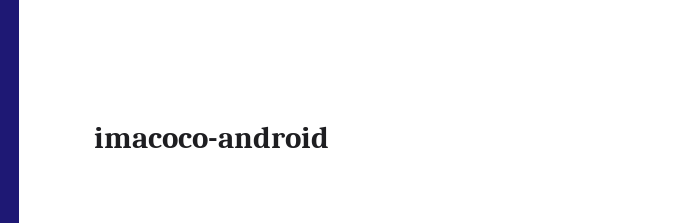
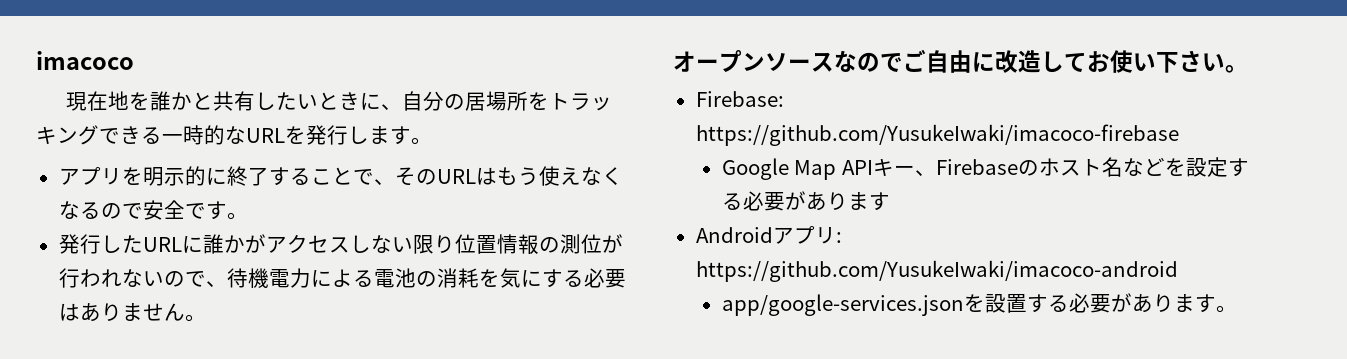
- imacoco-android
+ imacoco
+ 現在地を誰かと共有したいときに、自分の居場所をトラッキングできる一時的なURLを発行します。
+ アプリを明示的に終了することで、そのURLはもう使えなくなるので安全です。
+ 発行したURLに誰かがアクセスしない限り位置情報の測位が行われないので、待機電力による電池の消耗を気にする必要はありません。
+ オープンソースなのでご自由に改造してお使い下さい。
+ Firebase: https://github.com/YusukeIwaki/imacoco-firebase
+ Google Map APIキー、Firebaseのホスト名などを設定する必要があります
+ Androidアプリ: https://github.com/YusukeIwaki/imacoco-android
+ app/google-services.jsonを設置する必要があります。

